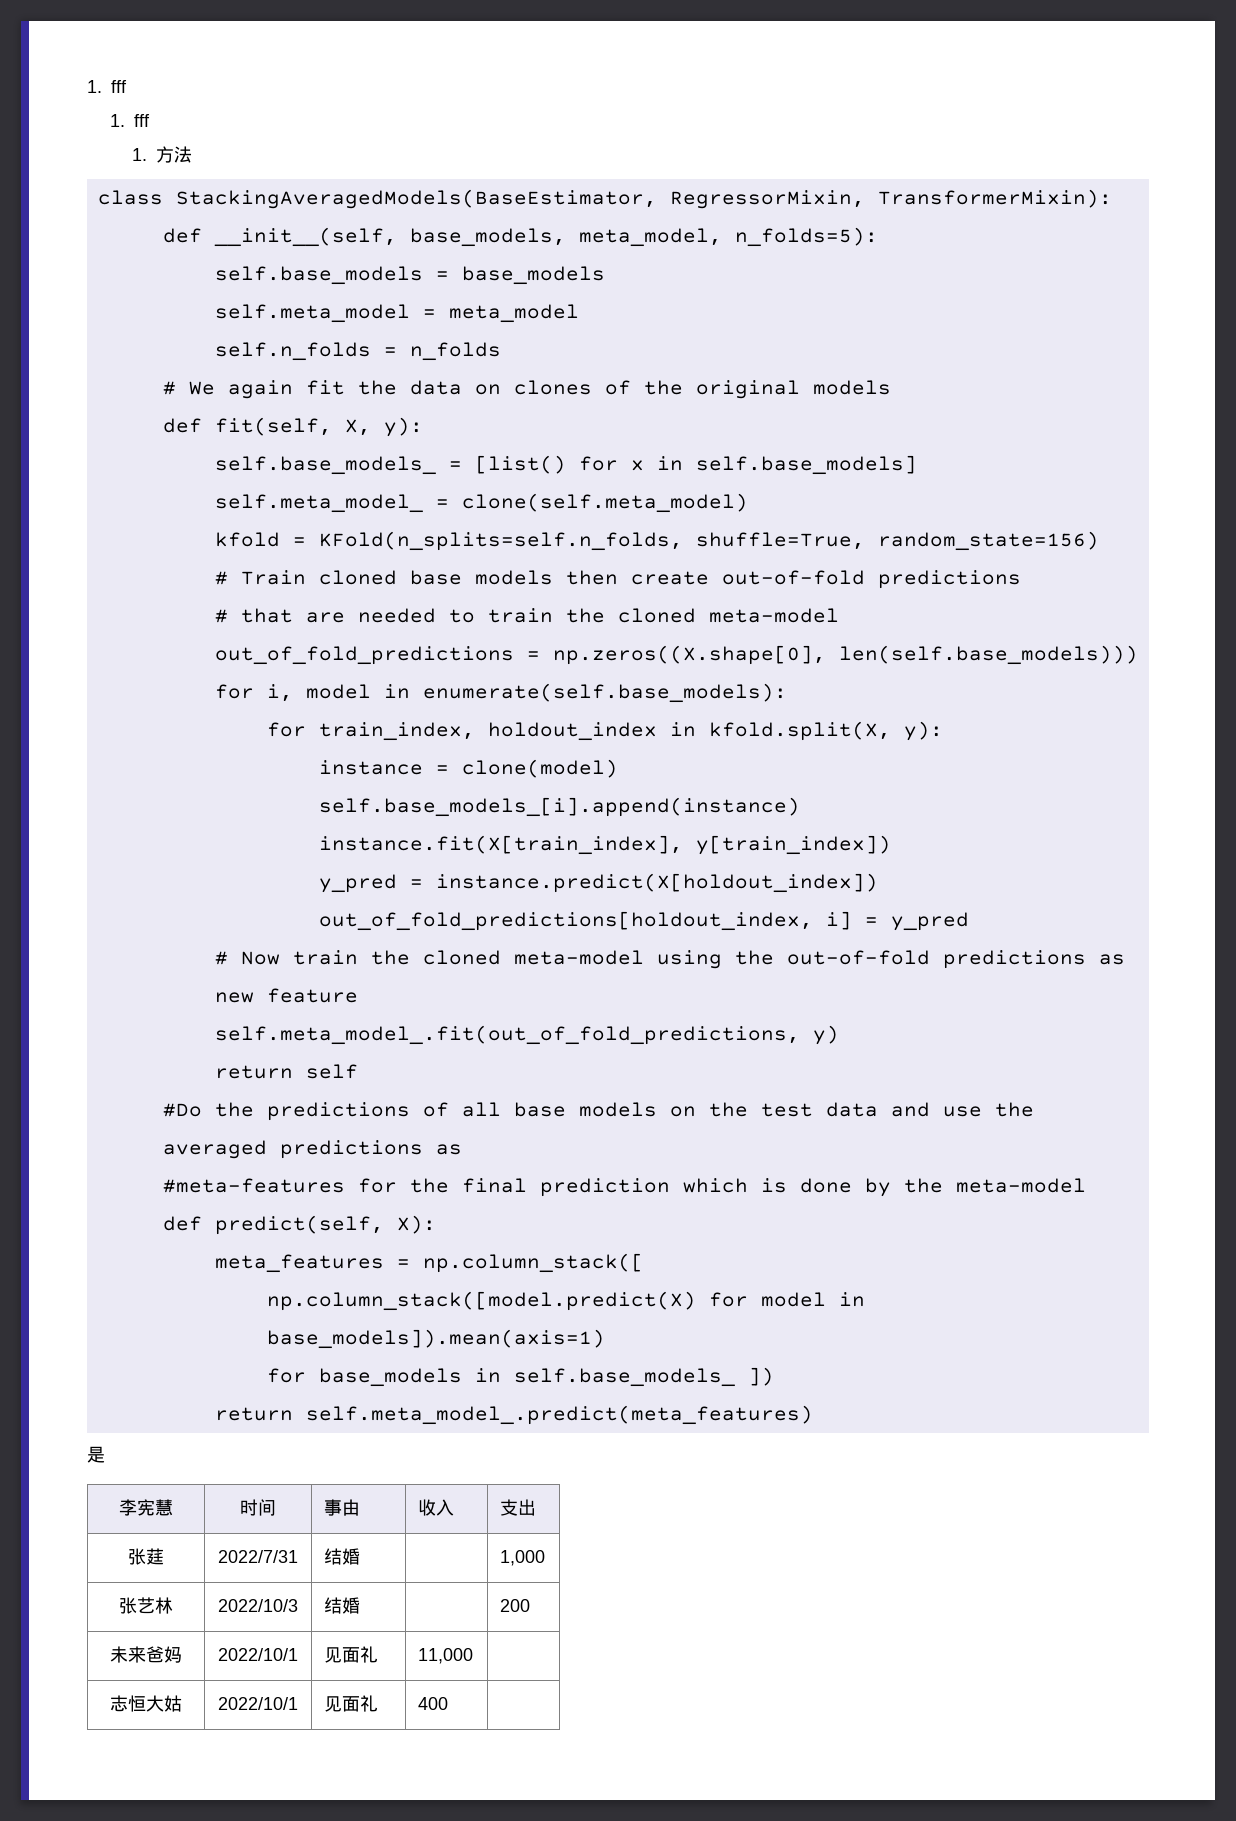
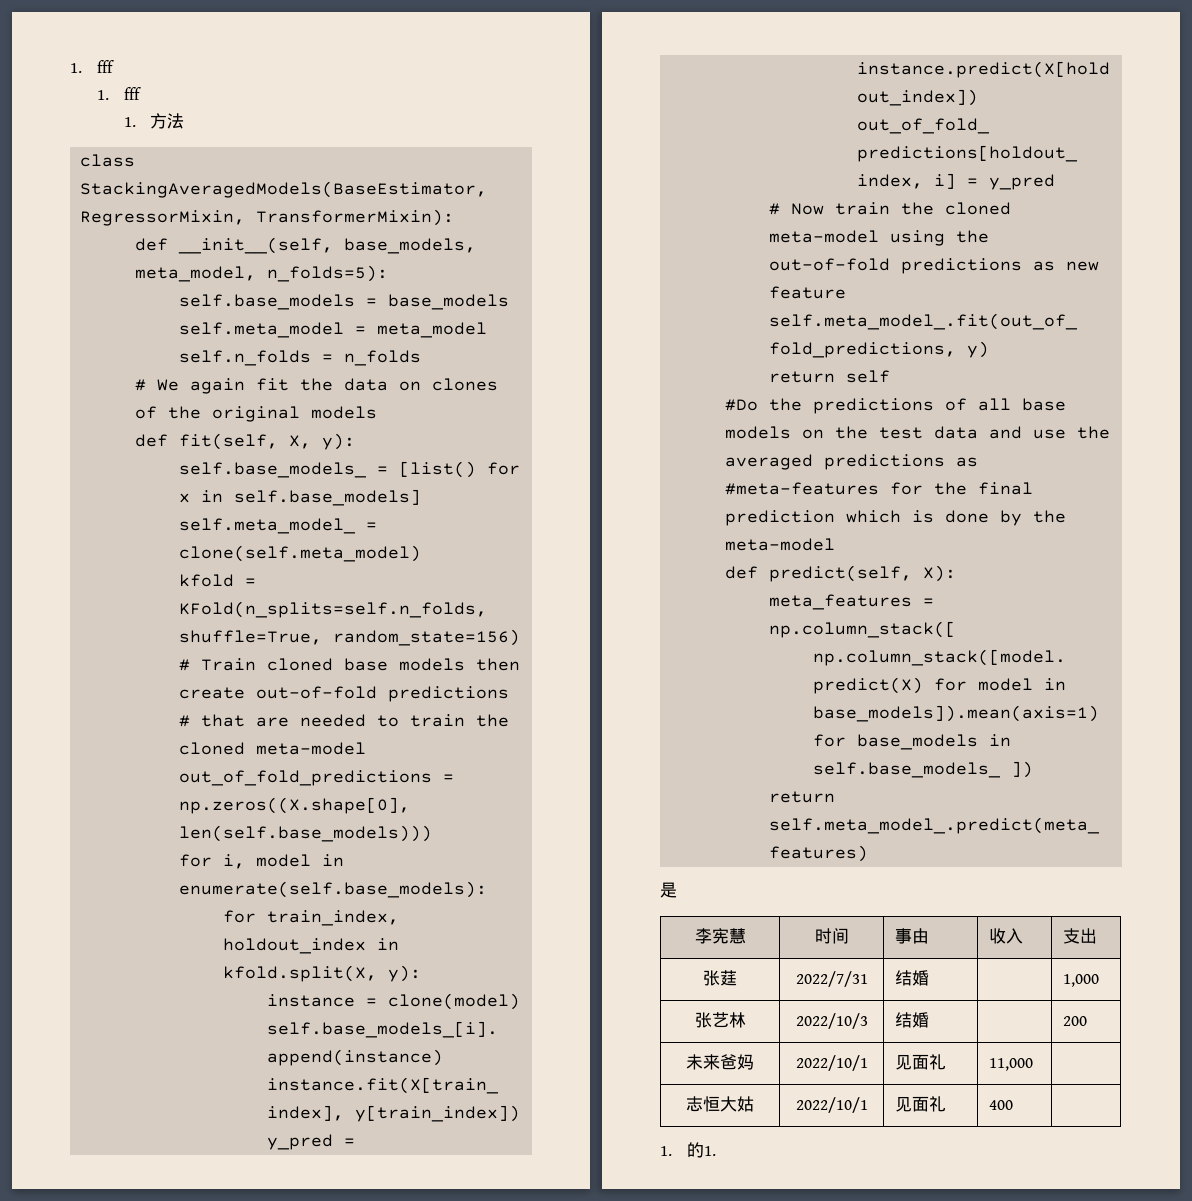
+ 1.的1.

